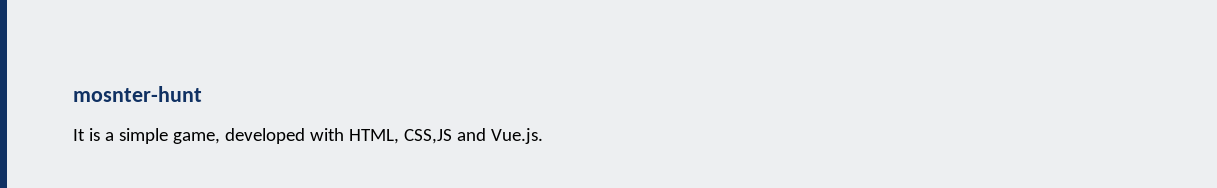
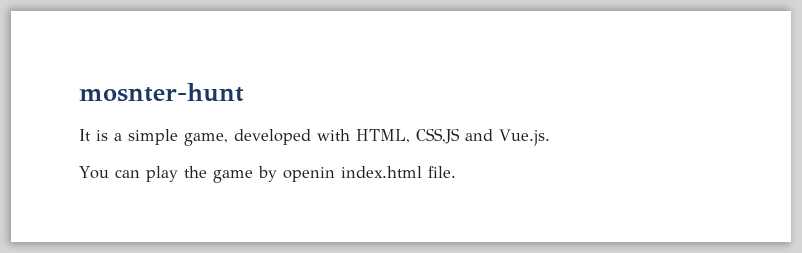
+ You can play the game by openin index.html file.

